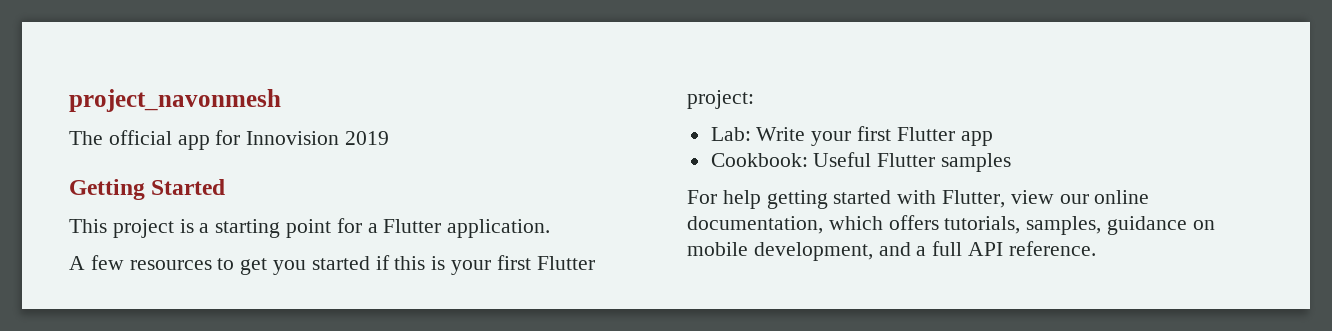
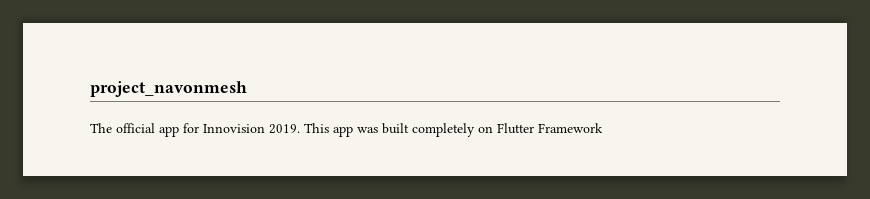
- The official app for Innovision 2019
- Getting Started
- This project is a starting point for a Flutter application.
- A few resources to get you started if this is your first Flutter project:
- Lab: Write your first Flutter app
- Cookbook: Useful Flutter samples
- For help getting started with Flutter, view our online documentation, which offers tutorials, samples, guidance on mobile development, and a full API reference.
+ The official app for Innovision 2019. This app was built completely on Flutter Framework

